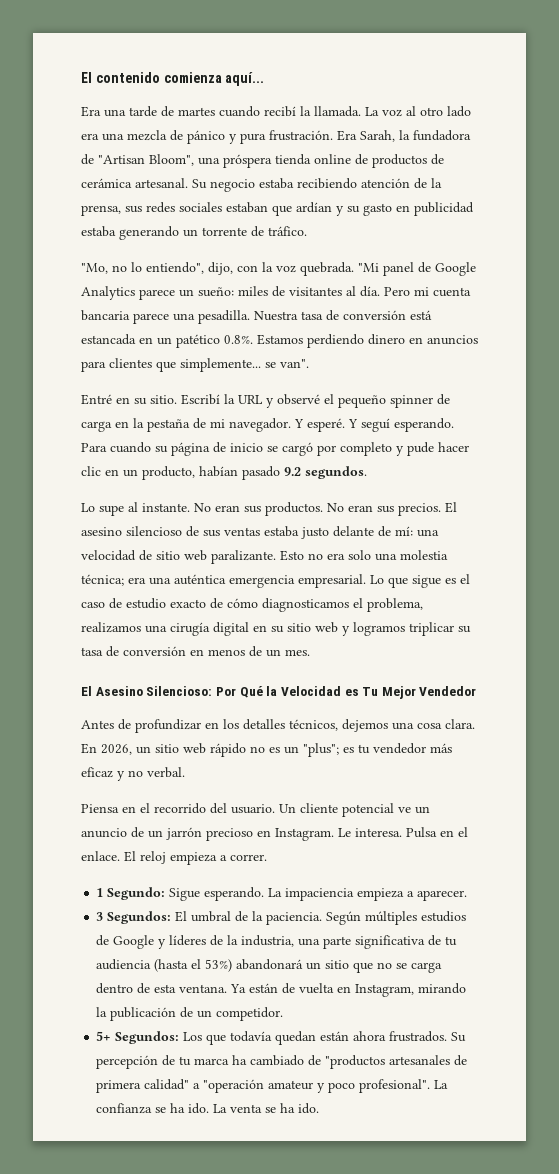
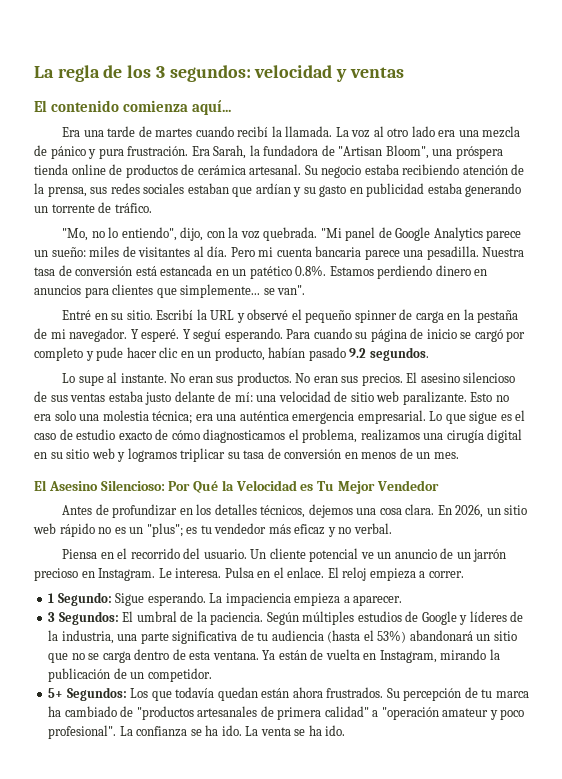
+ La regla de los 3 segundos: velocidad y ventas

